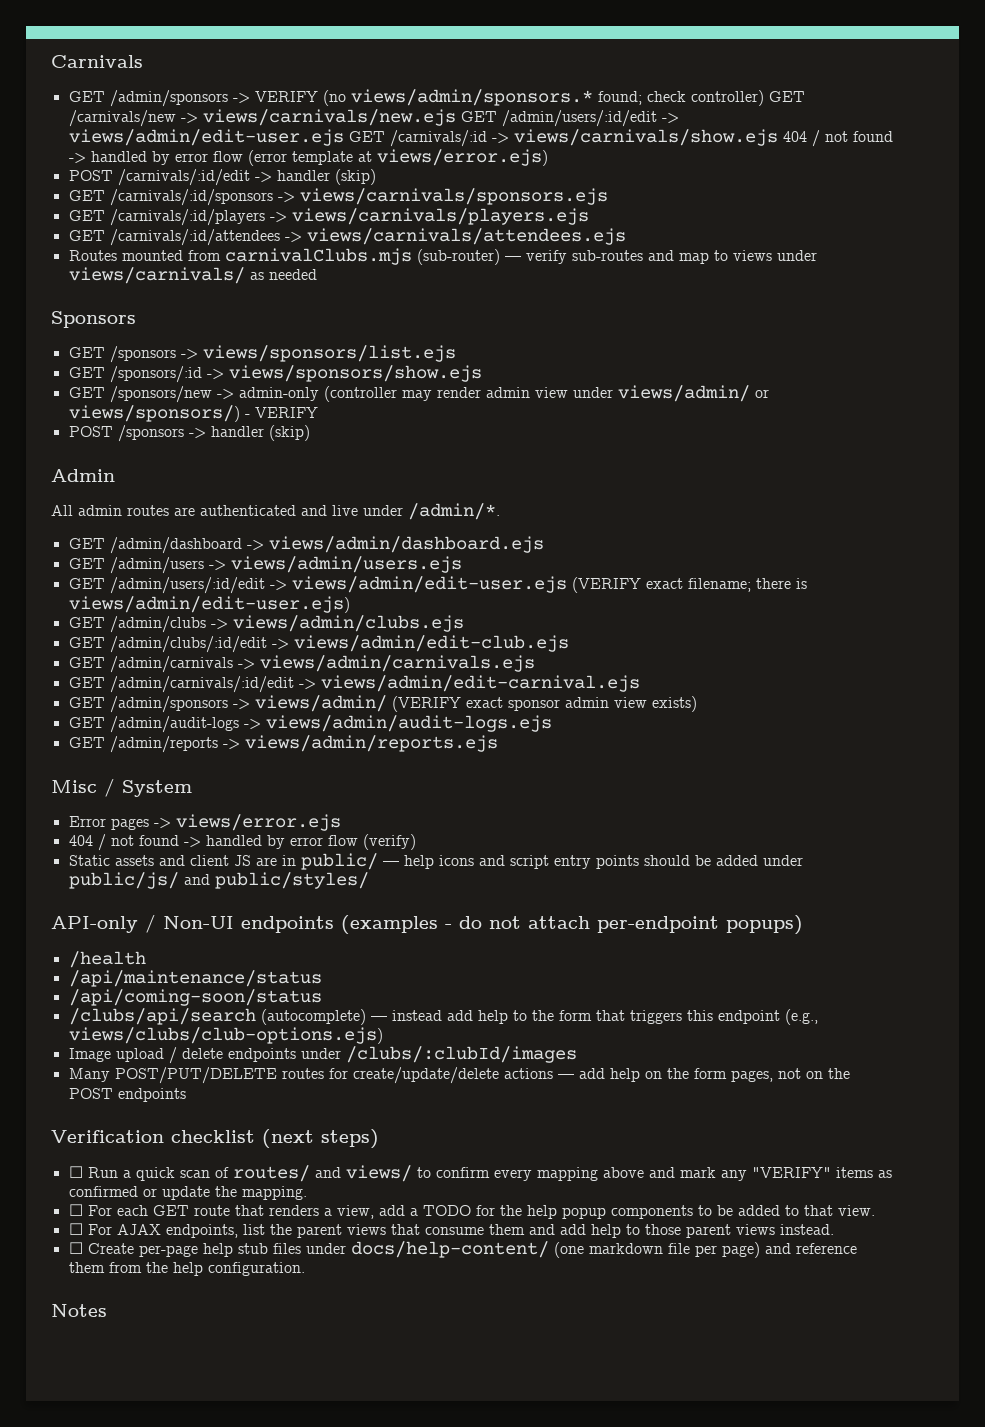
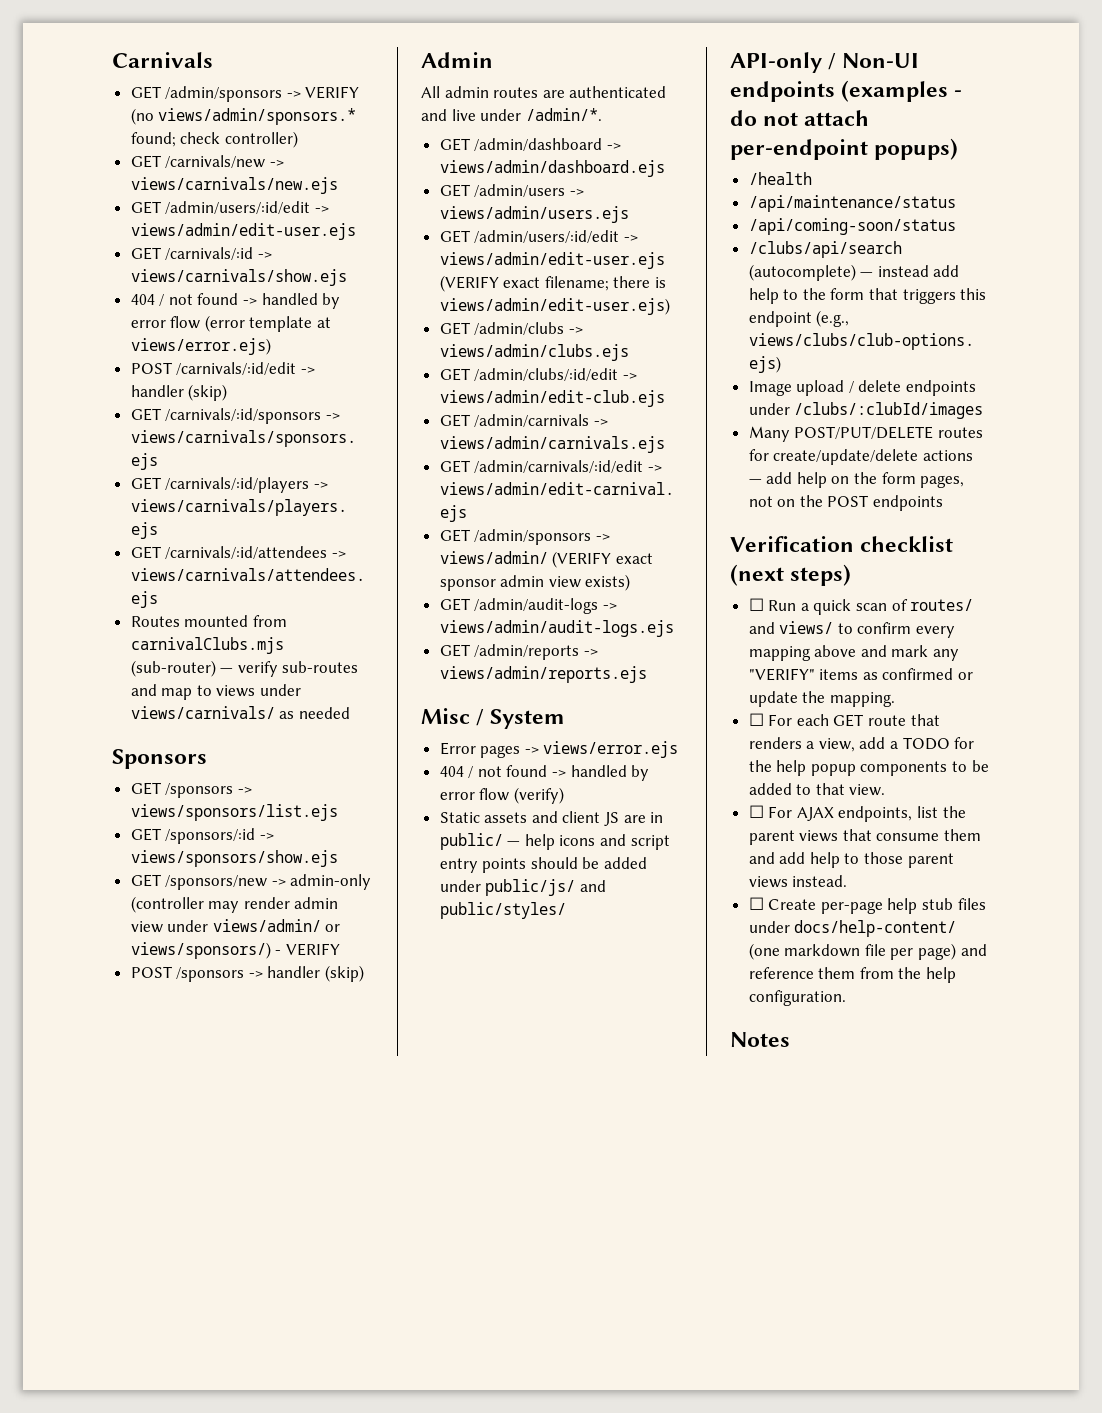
- GET /admin/sponsors -> VERIFY (no views/admin/sponsors.* found; check controller) GET /carnivals/new -> views/carnivals/new.ejs GET /admin/users/:id/edit -> views/admin/edit-user.ejs GET /carnivals/:id -> views/carnivals/show.ejs 404 / not found -> handled by error flow (error template at views/error.ejs)
+ GET /admin/sponsors -> VERIFY (no views/admin/sponsors.* found; check controller)
+ GET /carnivals/new -> views/carnivals/new.ejs
+ GET /admin/users/:id/edit -> views/admin/edit-user.ejs
+ GET /carnivals/:id -> views/carnivals/show.ejs
+ 404 / not found -> handled by error flow (error template at views/error.ejs)

